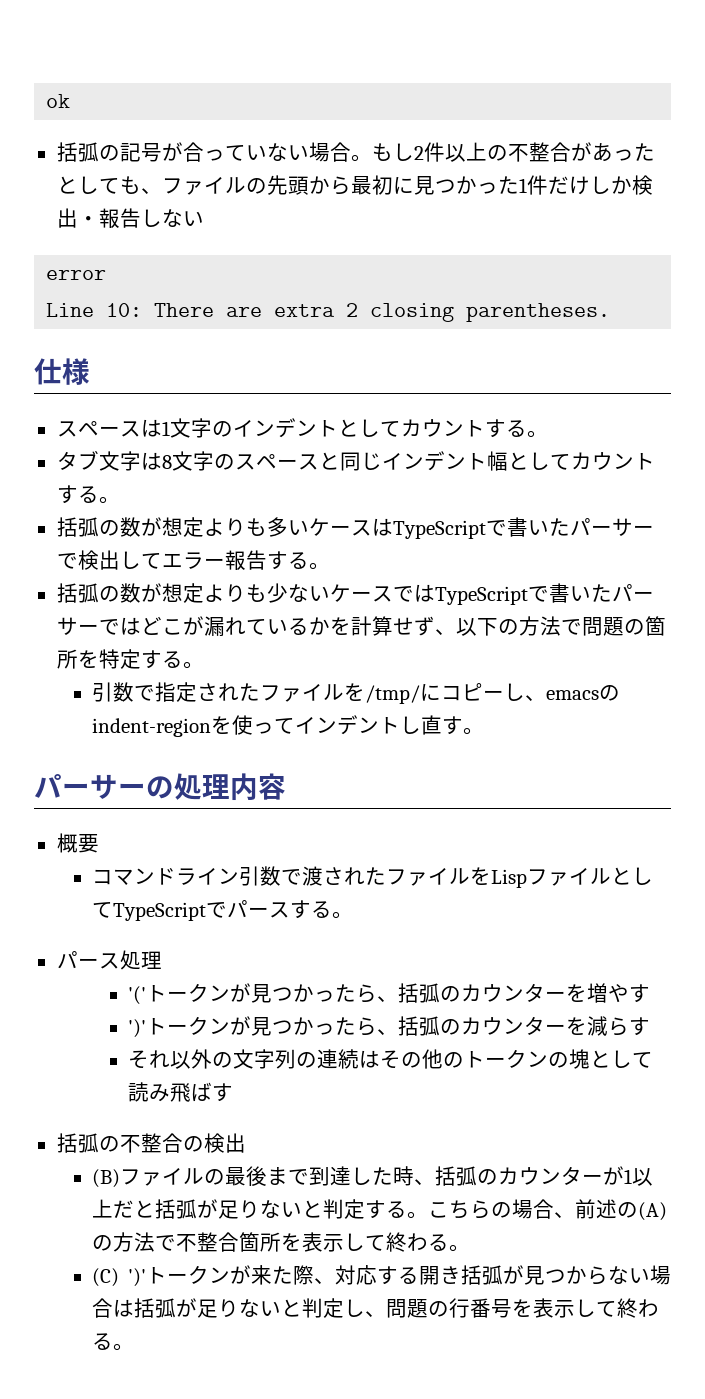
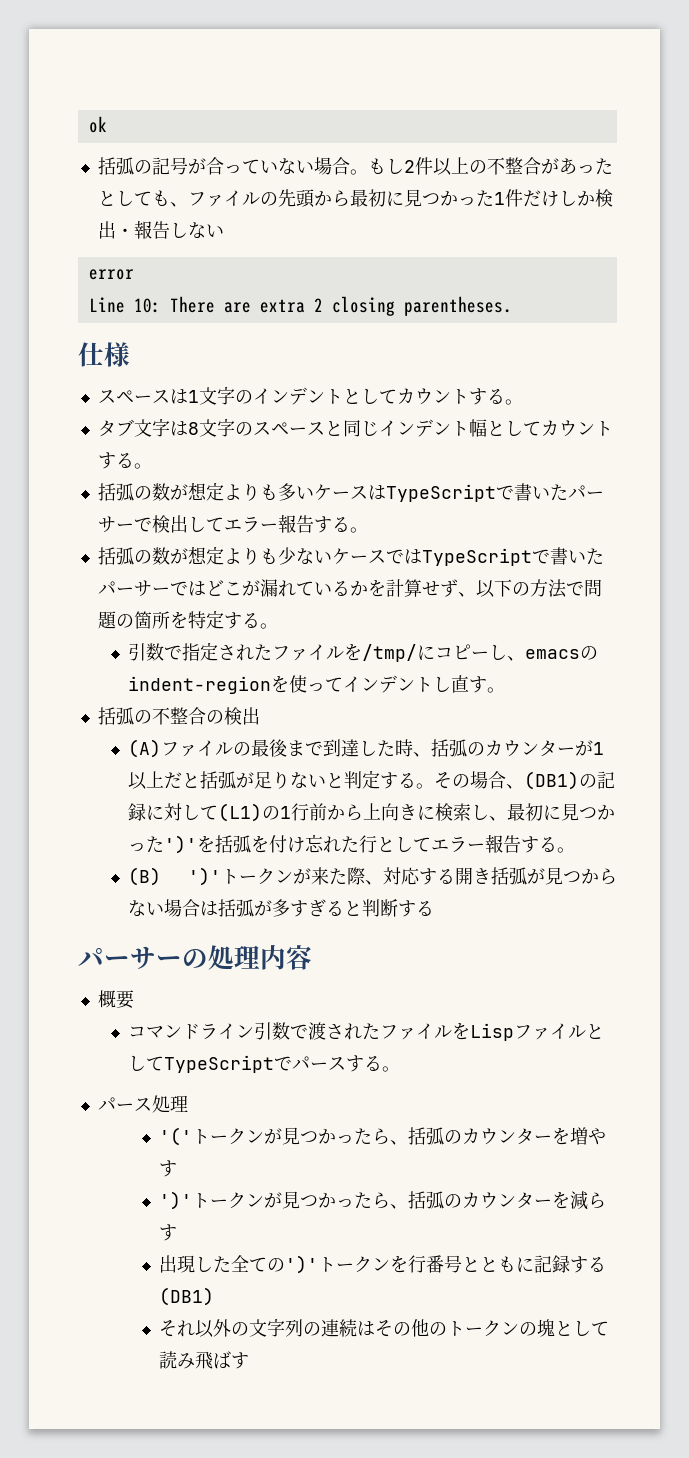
+ 括弧の不整合の検出
+ (A)ファイルの最後まで到達した時、括弧のカウンターが1以上だと括弧が足りないと判定する。その場合、(DB1)の記録に対して(L1)の1行前から上向きに検索し、最初に見つかった')'を括弧を付け忘れた行としてエラー報告する。
+ (B) ')'トークンが来た際、対応する開き括弧が見つからない場合は括弧が多すぎると判断する
+ 出現した全ての')'トークンを行番号とともに記録する(DB1)
- 括弧の不整合の検出
- (B)ファイルの最後まで到達した時、括弧のカウンターが1以上だと括弧が足りないと判定する。こちらの場合、前述の(A)の方法で不整合箇所を表示して終わる。
- (C) ')'トークンが来た際、対応する開き括弧が見つからない場合は括弧が足りないと判定し、問題の行番号を表示して終わる。

